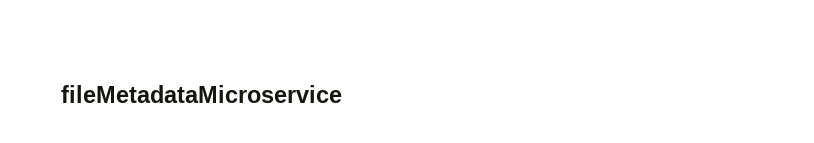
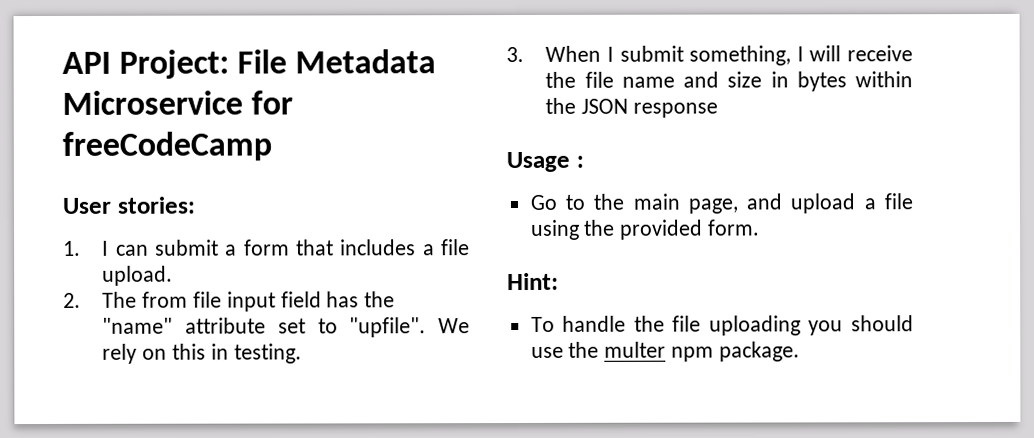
- fileMetadataMicroservice
+ API Project: File Metadata Microservice for freeCodeCamp
+ User stories:
+ 1. I can submit a form that includes a file upload.
+ 2. The from file input field has the "name" attribute set to "upfile". We rely on this in testing.
+ 3. When I submit something, I will receive the file name and size in bytes within the JSON response
+ Usage :
+ Go to the main page, and upload a file using the provided form.
+ Hint:
+ To handle the file uploading you should use the multer npm package.

